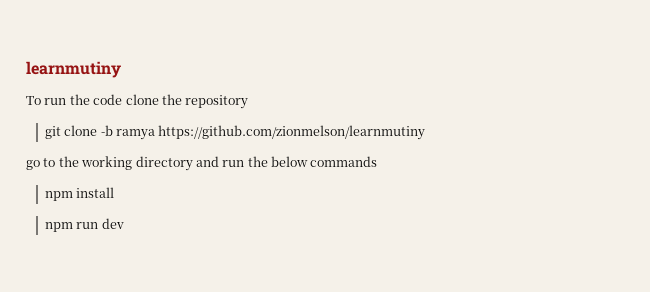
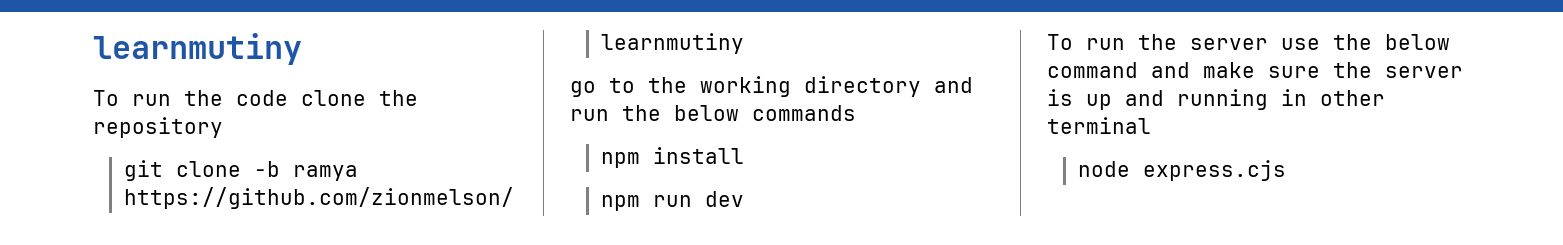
+ To run the server use the below command and make sure the server is up and running in other terminal
+ node express.cjs

